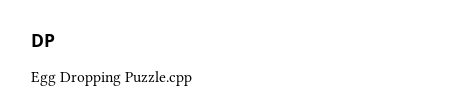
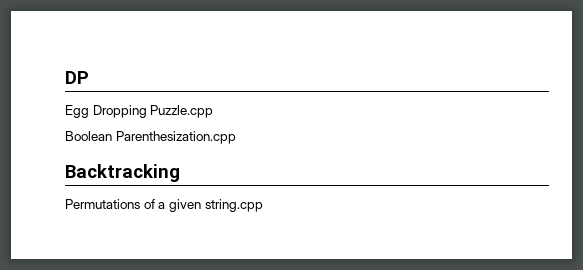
+ Boolean Parenthesization.cpp
+ Backtracking
+ Permutations of a given string.cpp

